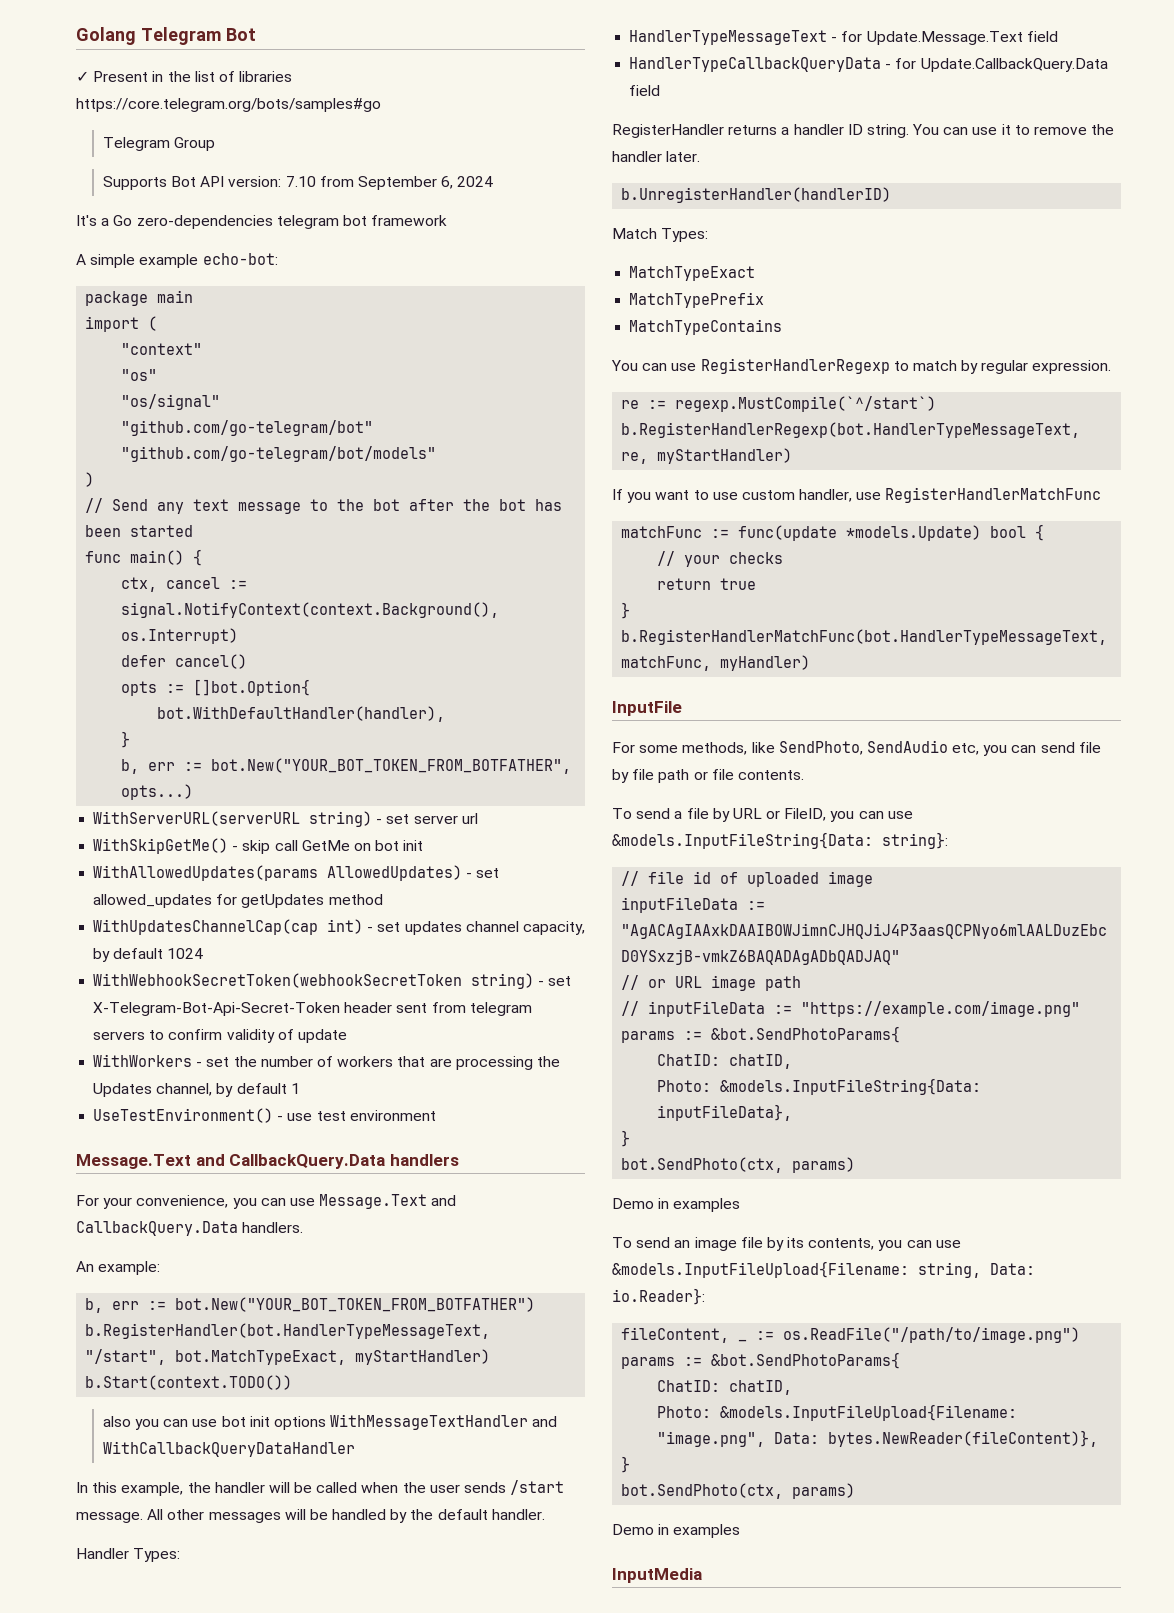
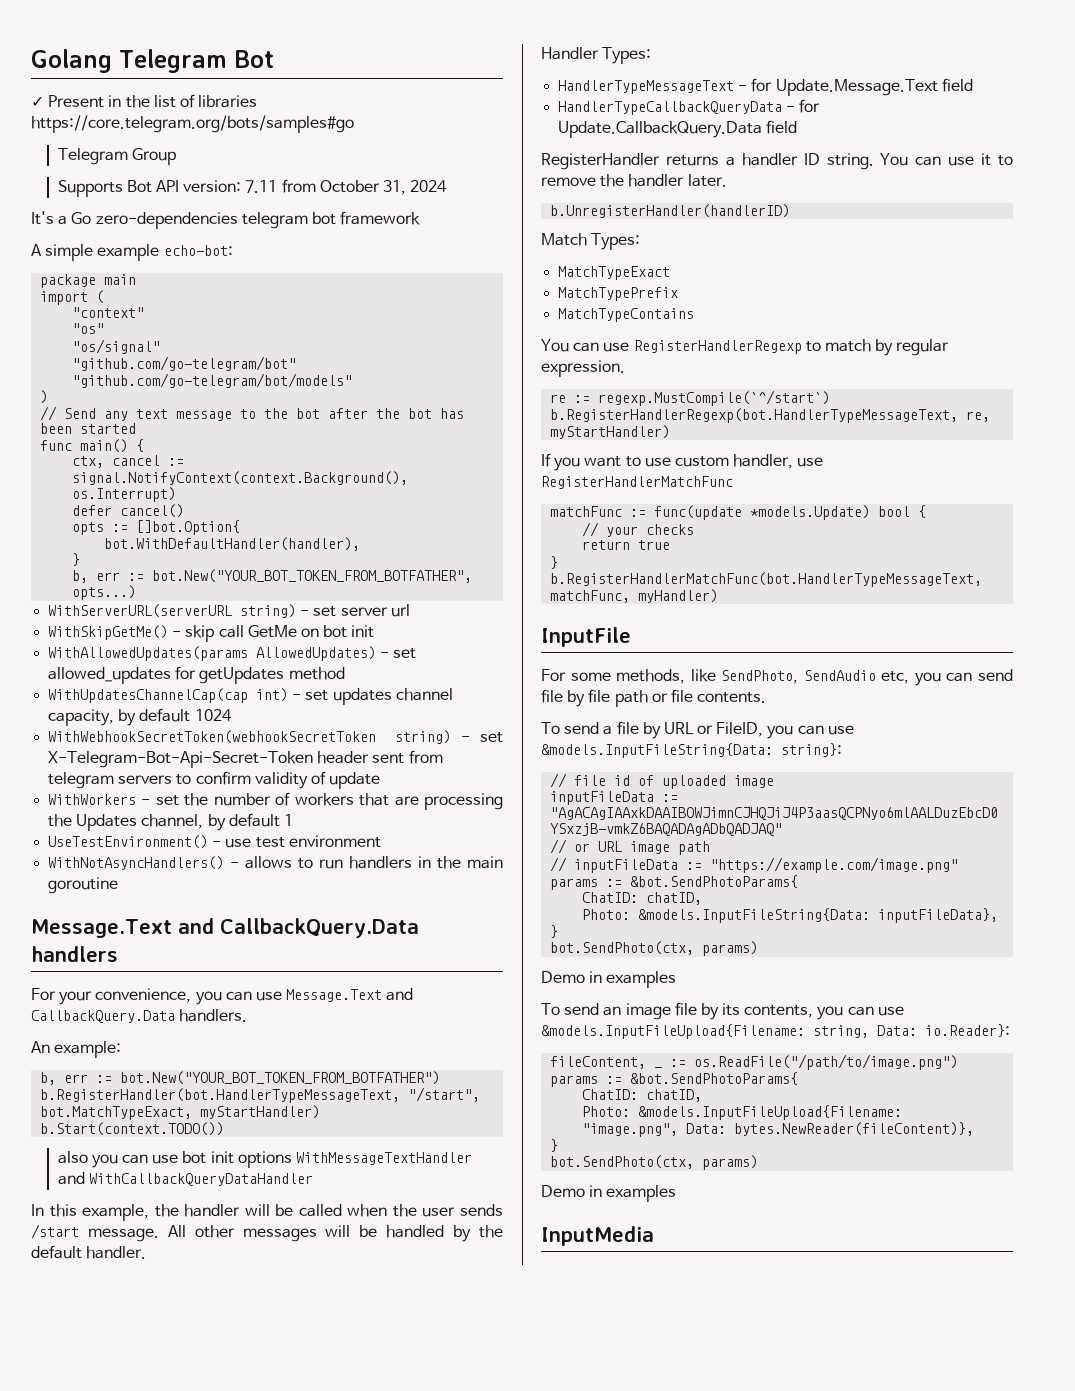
- Supports Bot API version: 7.10 from September 6, 2024
+ Supports Bot API version: 7.11 from October 31, 2024
+ WithNotAsyncHandlers() - allows to run handlers in the main goroutine

